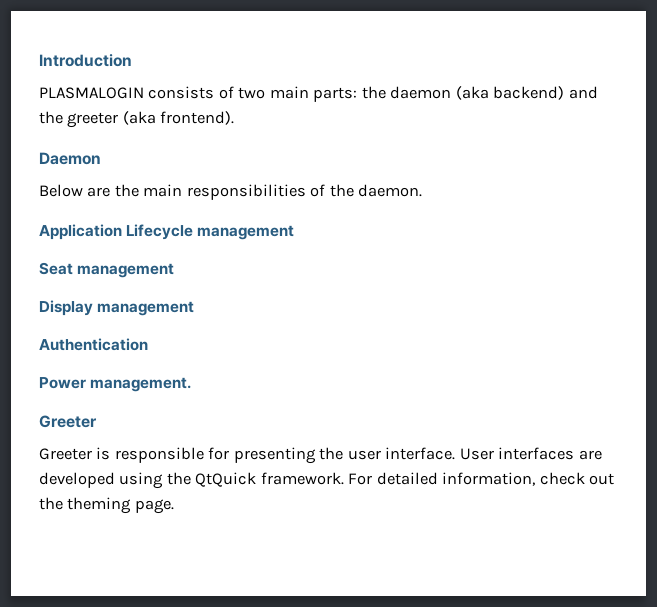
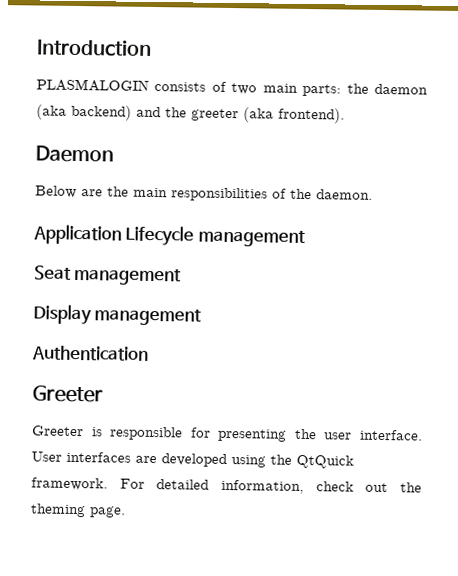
- Power management.

